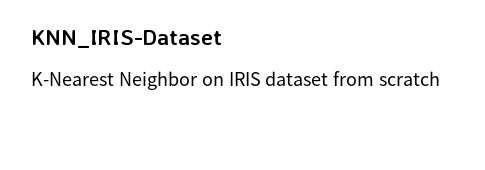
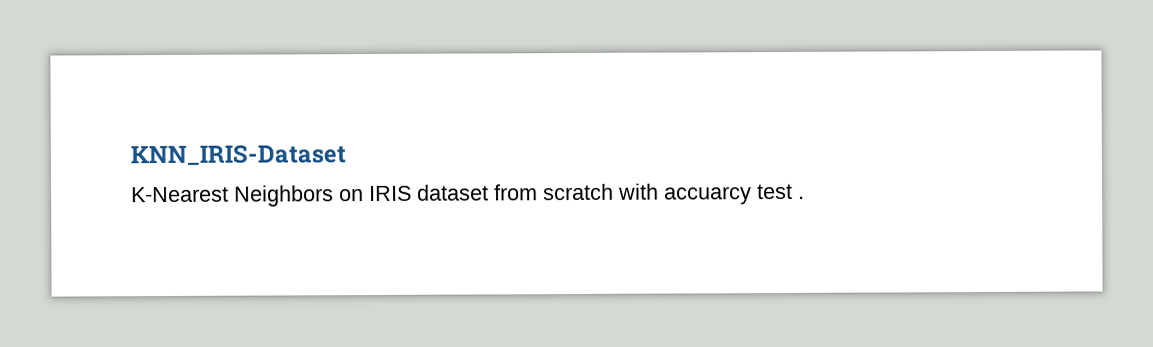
- K-Nearest Neighbor on IRIS dataset from scratch
+ K-Nearest Neighbors on IRIS dataset from scratch with accuarcy test .

